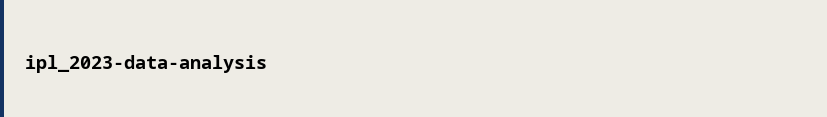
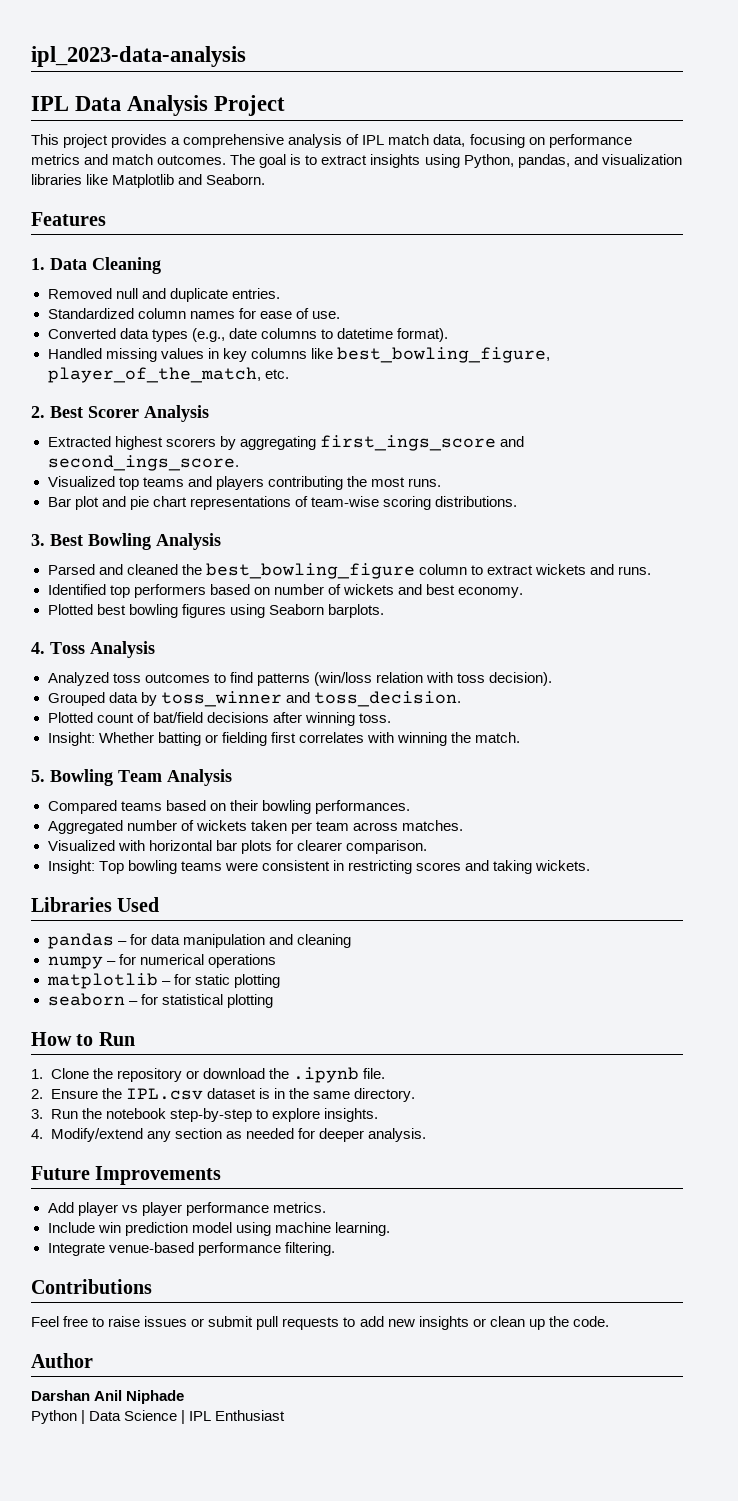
+ IPL Data Analysis Project
+ This project provides a comprehensive analysis of IPL match data, focusing on performance metrics and match outcomes. The goal is to extract insights using Python, pandas, and visualization libraries like Matplotlib and Seaborn.
+ Features
+ 1. Data Cleaning
+ Removed null and duplicate entries.
+ Standardized column names for ease of use.
+ Converted data types (e.g., date columns to datetime format).
+ Handled missing values in key columns like best_bowling_figure, player_of_the_match, etc.
+ 2. Best Scorer Analysis
+ Extracted highest scorers by aggregating first_ings_score and second_ings_score.
+ Visualized top teams and players contributing the most runs.
+ Bar plot and pie chart representations of team-wise scoring distributions.
+ 3. Best Bowling Analysis
+ Parsed and cleaned the best_bowling_figure column to extract wickets and runs.
+ Identified top performers based on number of wickets and best economy.
+ Plotted best bowling figures using Seaborn barplots.
+ 4. Toss Analysis
+ Analyzed toss outcomes to find patterns (win/loss relation with toss decision).
+ Grouped data by toss_winner and toss_decision.
+ Plotted count of bat/field decisions after winning toss.
+ Insight: Whether batting or fielding first correlates with winning the match.
+ 5. Bowling Team Analysis
+ Compared teams based on their bowling performances.
+ Aggregated number of wickets taken per team across matches.
+ Visualized with horizontal bar plots for clearer comparison.
+ Insight: Top bowling teams were consistent in restricting scores and taking wickets.
+ Libraries Used
+ pandas – for data manipulation and cleaning
+ numpy – for numerical operations
+ matplotlib – for static plotting
+ seaborn – for statistical plotting
+ How to Run
+ 1. Clone the repository or download the .ipynb file.
+ 2. Ensure the IPL.csv dataset is in the same directory.
+ 3. Run the notebook step-by-step to explore insights.
+ 4. Modify/extend any section as needed for deeper analysis.
+ Future Improvements
+ Add player vs player performance metrics.
+ Include win prediction model using machine learning.
+ Integrate venue-based performance filtering.
+ Contributions
+ Feel free to raise issues or submit pull requests to add new insights or clean up the code.
+ Author
+ Darshan Anil Niphade
+ Python | Data Science | IPL Enthusiast

